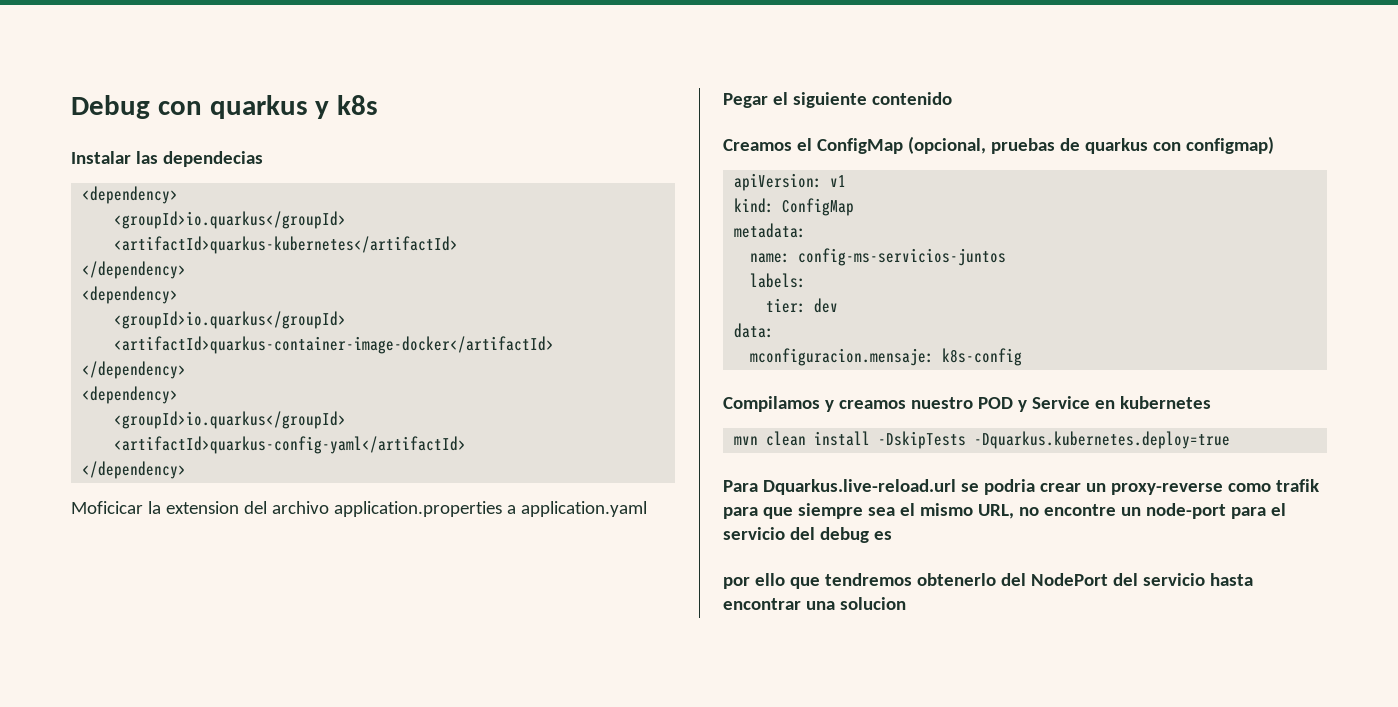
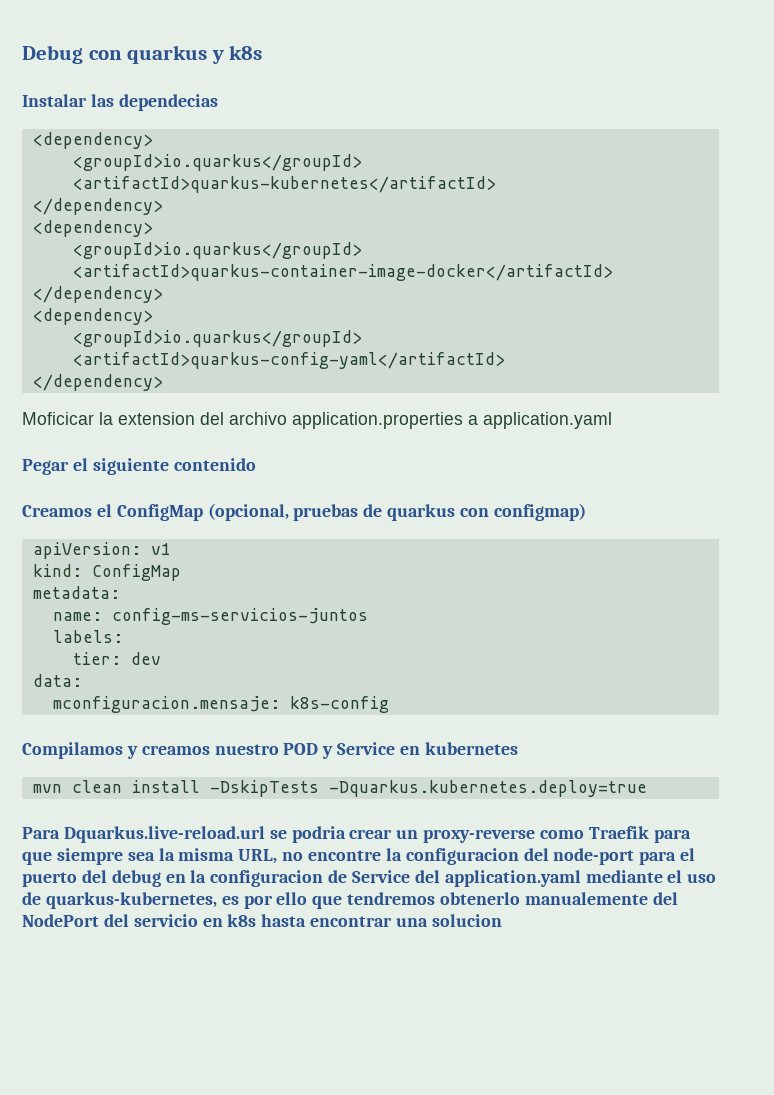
- Para Dquarkus.live-reload.url se podria crear un proxy-reverse como trafik para que siempre sea el mismo URL, no encontre un node-port para el servicio del debug es
- por ello que tendremos obtenerlo del NodePort del servicio hasta encontrar una solucion
+ Para Dquarkus.live-reload.url se podria crear un proxy-reverse como Traefik para que siempre sea la misma URL, no encontre la configuracion del node-port para el puerto del debug en la configuracion de Service del application.yaml mediante el uso de quarkus-kubernetes, es por ello que tendremos obtenerlo manualemente del NodePort del servicio en k8s hasta encontrar una solucion

